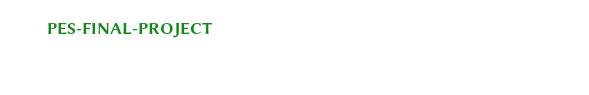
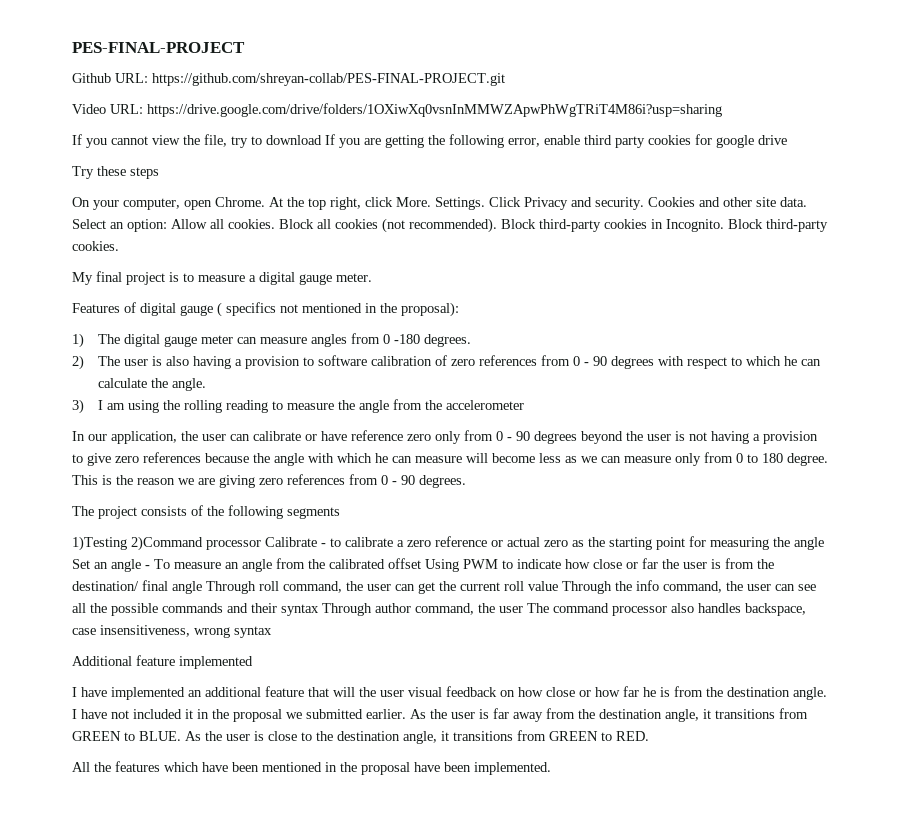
+ Github URL: https://github.com/shreyan-collab/PES-FINAL-PROJECT.git
+ Video URL: https://drive.google.com/drive/folders/1OXiwXq0vsnInMMWZApwPhWgTRiT4M86i?usp=sharing
+ If you cannot view the file, try to download If you are getting the following error, enable third party cookies for google drive
+ Try these steps
+ On your computer, open Chrome. At the top right, click More. Settings. Click Privacy and security. Cookies and other site data. Select an option: Allow all cookies. Block all cookies (not recommended). Block third-party cookies in Incognito. Block third-party cookies.
+ My final project is to measure a digital gauge meter.
+ Features of digital gauge ( specifics not mentioned in the proposal):
+ 1) The digital gauge meter can measure angles from 0 -180 degrees.
+ 2) The user is also having a provision to software calibration of zero references from 0 - 90 degrees with respect to which he can calculate the angle.
+ 3) I am using the rolling reading to measure the angle from the accelerometer
+ In our application, the user can calibrate or have reference zero only from 0 - 90 degrees beyond the user is not having a provision to give zero references because the angle with which he can measure will become less as we can measure only from 0 to 180 degree. This is the reason we are giving zero references from 0 - 90 degrees.
+ The project consists of the following segments
+ 1)Testing 2)Command processor Calibrate - to calibrate a zero reference or actual zero as the starting point for measuring the angle Set an angle - To measure an angle from the calibrated offset Using PWM to indicate how close or far the user is from the destination/ final angle Through roll command, the user can get the current roll value Through the info command, the user can see all the possible commands and their syntax Through author command, the user The command processor also handles backspace, case insensitiveness, wrong syntax
+ Additional feature implemented
+ I have implemented an additional feature that will the user visual feedback on how close or how far he is from the destination angle. I have not included it in the proposal we submitted earlier. As the user is far away from the destination angle, it transitions from GREEN to BLUE. As the user is close to the destination angle, it transitions from GREEN to RED.
+ All the features which have been mentioned in the proposal have been implemented.

